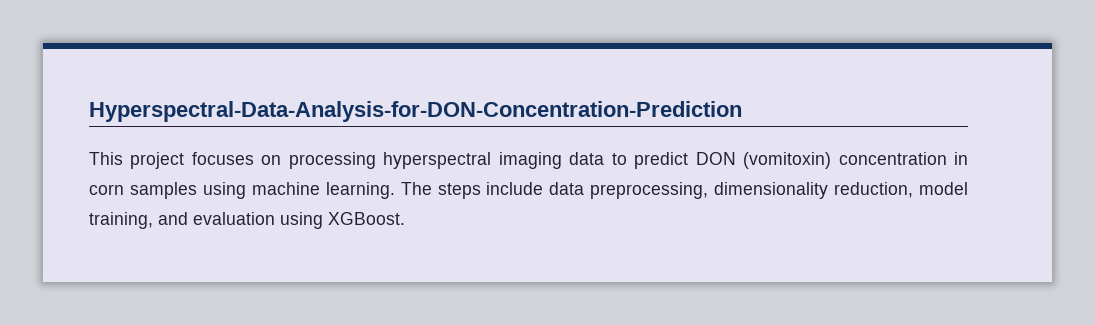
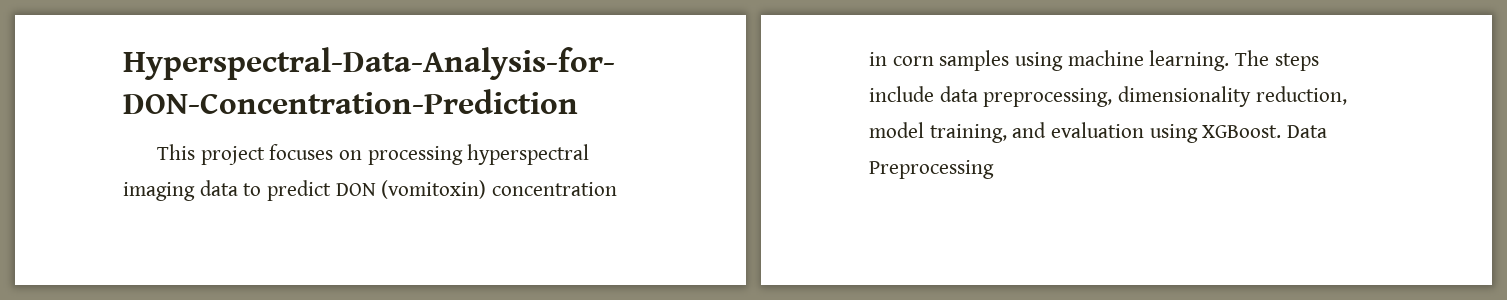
+ Data Preprocessing

